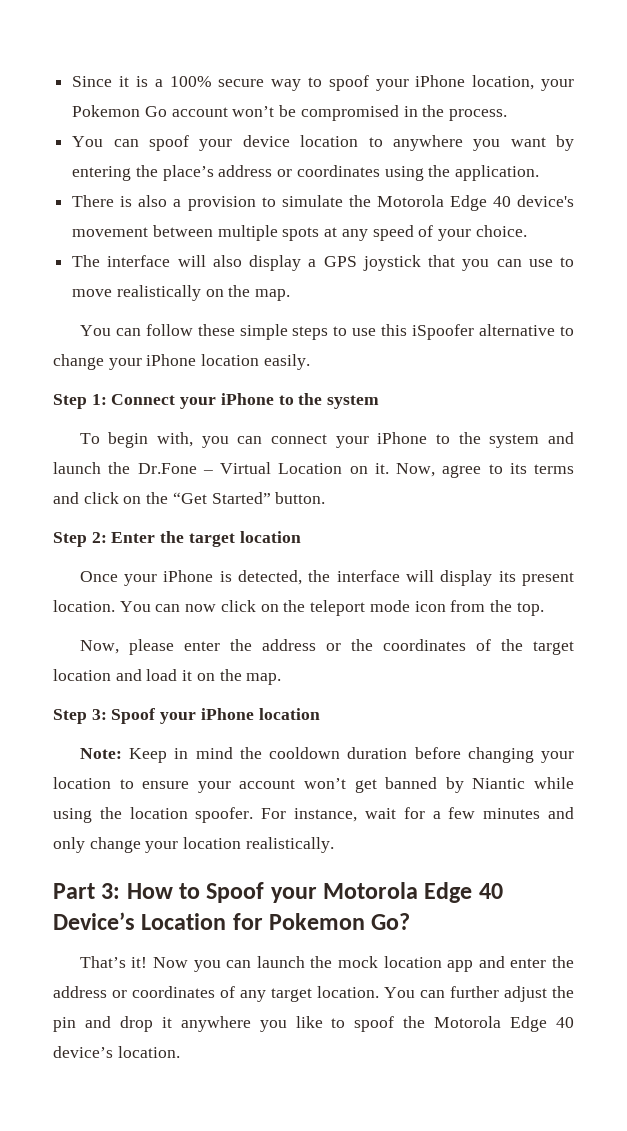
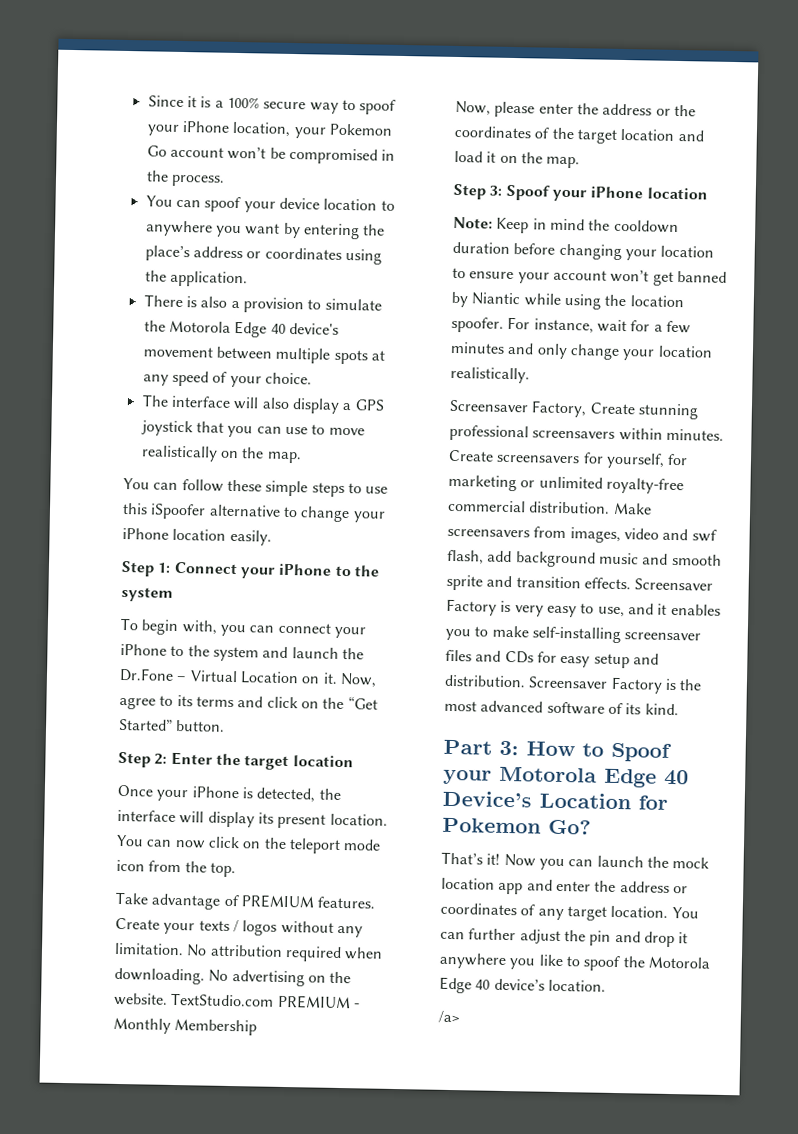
+ Take advantage of PREMIUM features. Create your texts / logos without any limitation. No attribution required when downloading. No advertising on the website. TextStudio.com PREMIUM - Monthly Membership
+ Screensaver Factory, Create stunning professional screensavers within minutes. Create screensavers for yourself, for marketing or unlimited royalty-free commercial distribution. Make screensavers from images, video and swf flash, add background music and smooth sprite and transition effects. Screensaver Factory is very easy to use, and it enables you to make self-installing screensaver files and CDs for easy setup and distribution. Screensaver Factory is the most advanced software of its kind.
+ /a>

